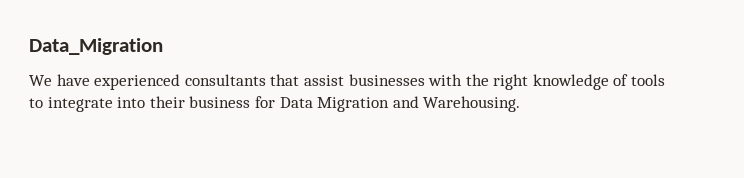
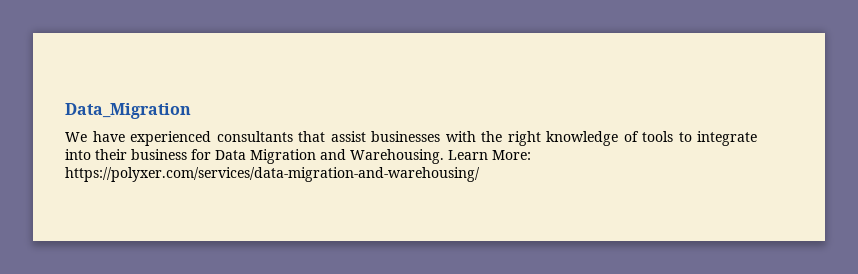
+ Learn More: https://polyxer.com/services/data-migration-and-warehousing/

